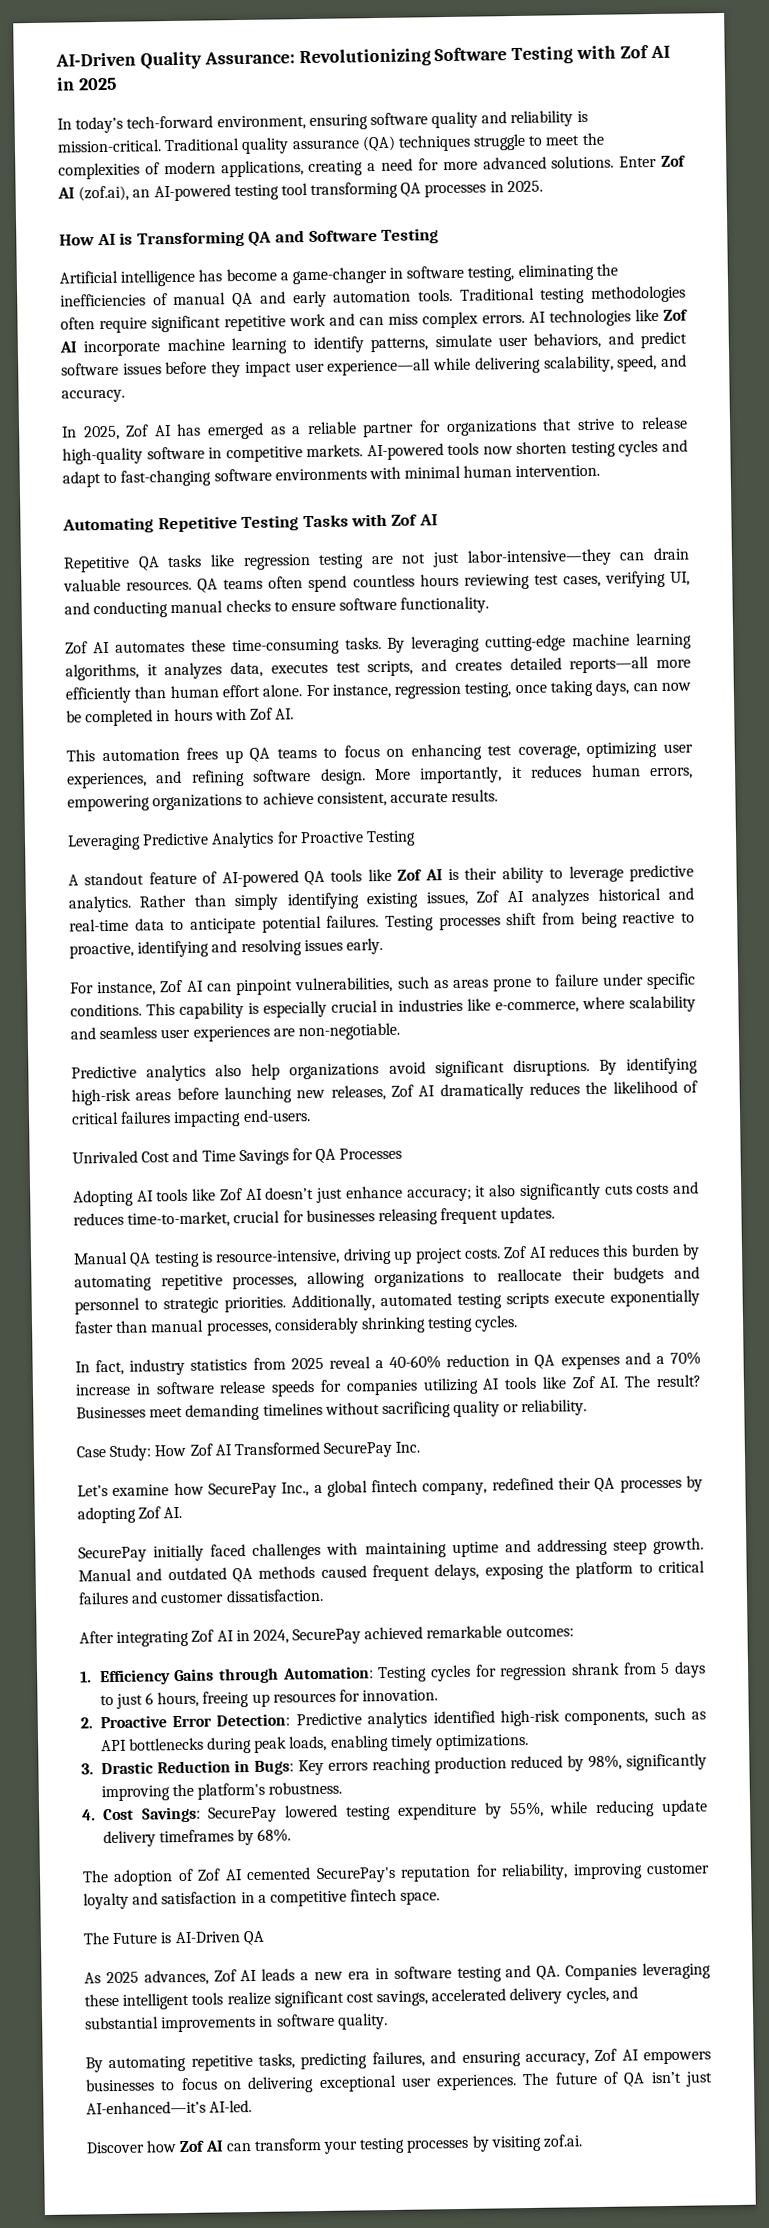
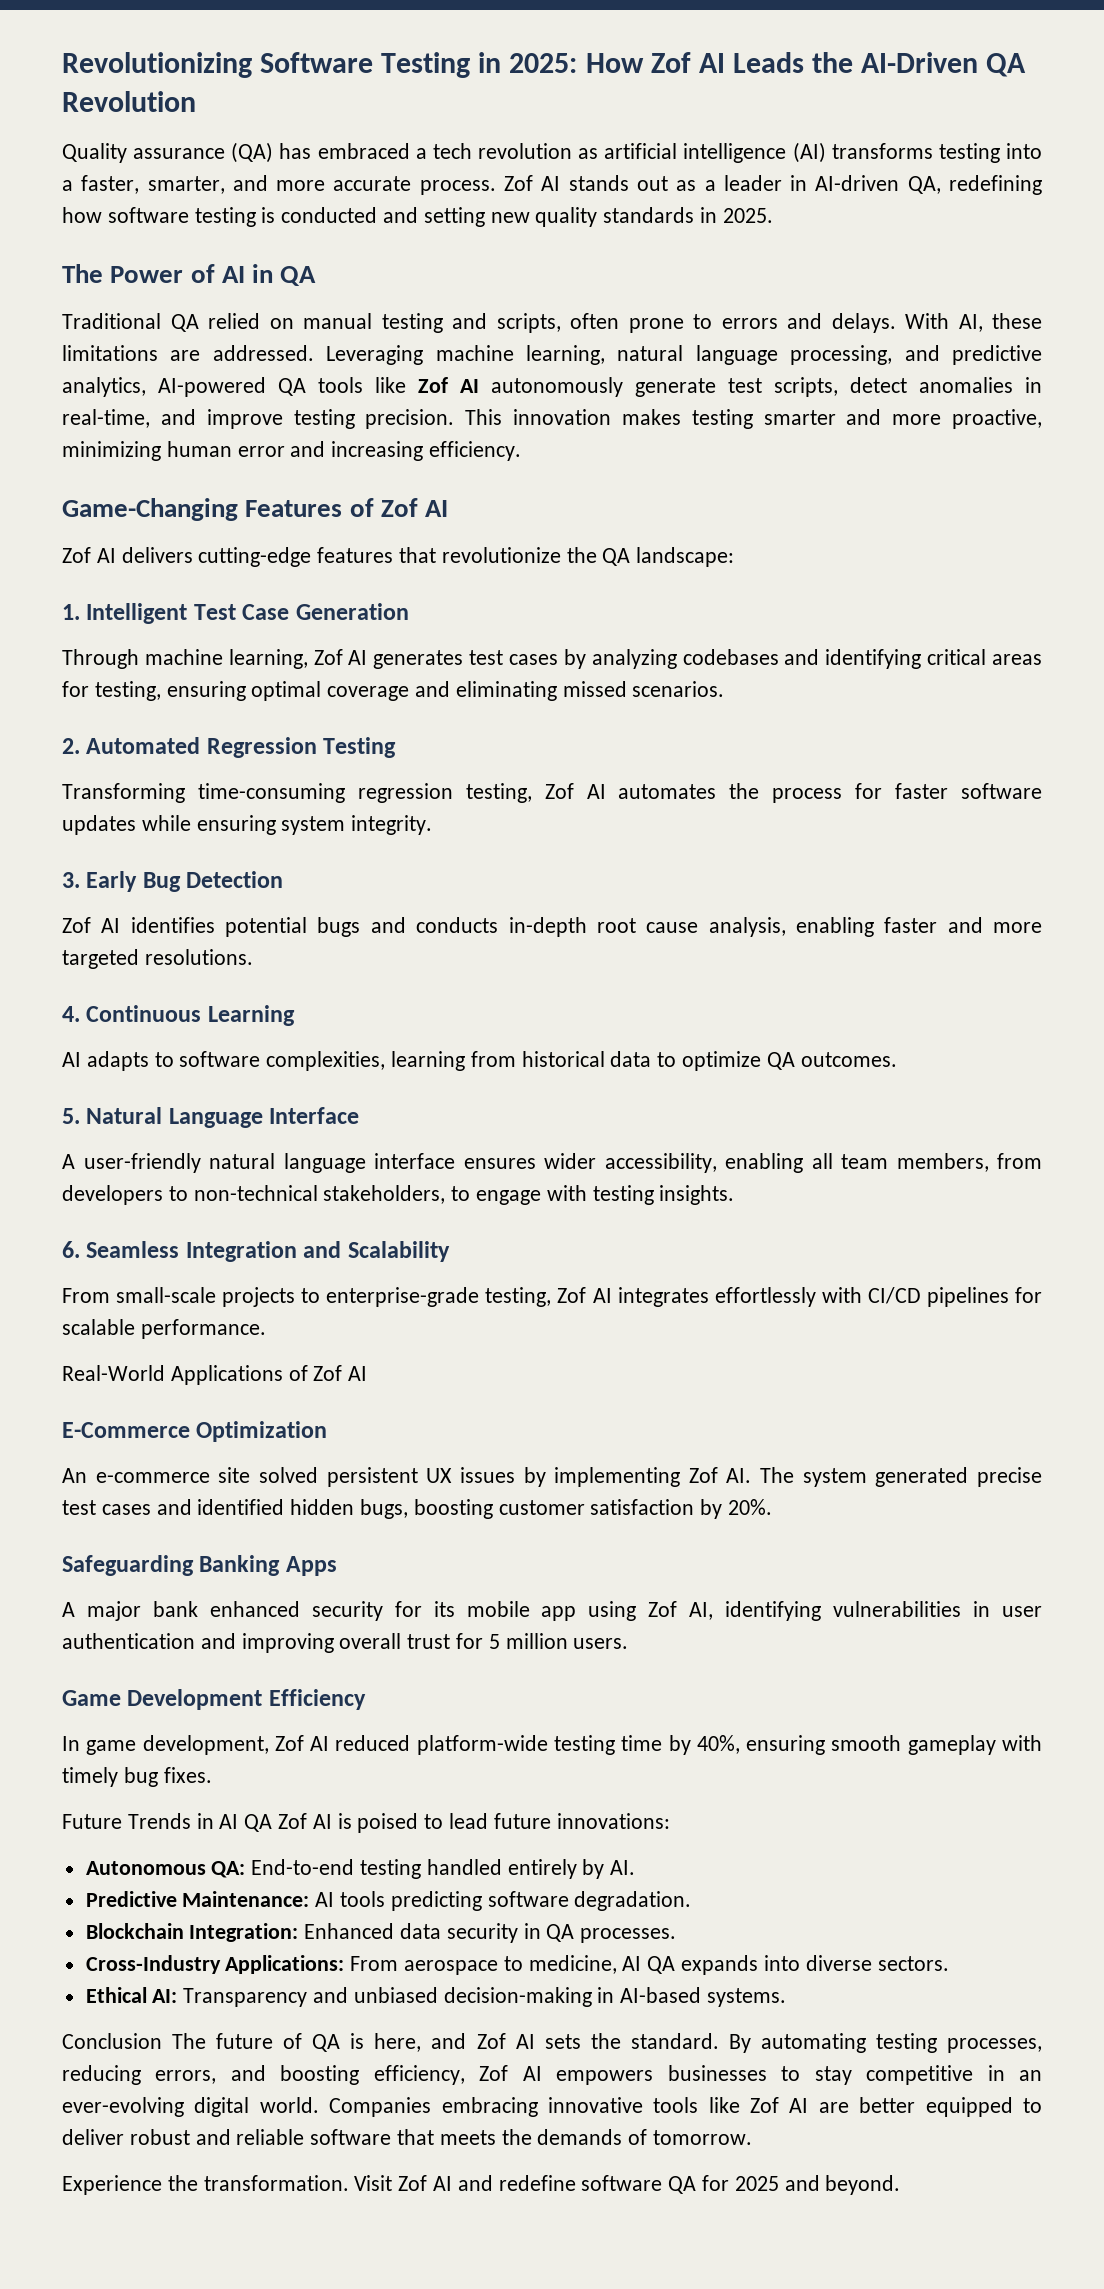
- AI-Driven Quality Assurance: Revolutionizing Software Testing with Zof AI in 2025
- In today’s tech-forward environment, ensuring software quality and reliability is mission-critical. Traditional quality assurance (QA) techniques struggle to meet the complexities of modern applications, creating a need for more advanced solutions. Enter Zof AI (zof.ai), an AI-powered testing tool transforming QA processes in 2025.
- How AI is Transforming QA and Software Testing
- Artificial intelligence has become a game-changer in software testing, eliminating the inefficiencies of manual QA and early automation tools. Traditional testing methodologies often require significant repetitive work and can miss complex errors. AI technologies like Zof AI incorporate machine learning to identify patterns, simulate user behaviors, and predict software issues before they impact user experience—all while delivering scalability, speed, and accuracy.
- In 2025, Zof AI has emerged as a reliable partner for organizations that strive to release high-quality software in competitive markets. AI-powered tools now shorten testing cycles and adapt to fast-changing software environments with minimal human intervention.
- Automating Repetitive Testing Tasks with Zof AI
- Repetitive QA tasks like regression testing are not just labor-intensive—they can drain valuable resources. QA teams often spend countless hours reviewing test cases, verifying UI, and conducting manual checks to ensure software functionality.
- Zof AI automates these time-consuming tasks. By leveraging cutting-edge machine learning algorithms, it analyzes data, executes test scripts, and creates detailed reports—all more efficiently than human effort alone. For instance, regression testing, once taking days, can now be completed in hours with Zof AI.
- This automation frees up QA teams to focus on enhancing test coverage, optimizing user experiences, and refining software design. More importantly, it reduces human errors, empowering organizations to achieve consistent, accurate results.
- Leveraging Predictive Analytics for Proactive Testing
- A standout feature of AI-powered QA tools like Zof AI is their ability to leverage predictive analytics. Rather than simply identifying existing issues, Zof AI analyzes historical and real-time data to anticipate potential failures. Testing processes shift from being reactive to proactive, identifying and resolving issues early.
- For instance, Zof AI can pinpoint vulnerabilities, such as areas prone to failure under specific conditions. This capability is especially crucial in industries like e-commerce, where scalability and seamless user experiences are non-negotiable.
- Predictive analytics also help organizations avoid significant disruptions. By identifying high-risk areas before launching new releases, Zof AI dramatically reduces the likelihood of critical failures impacting end-users.
- Unrivaled Cost and Time Savings for QA Processes
- Adopting AI tools like Zof AI doesn’t just enhance accuracy; it also significantly cuts costs and reduces time-to-market, crucial for businesses releasing frequent updates.
- Manual QA testing is resource-intensive, driving up project costs. Zof AI reduces this burden by automating repetitive processes, allowing organizations to reallocate their budgets and personnel to strategic priorities. Additionally, automated testing scripts execute exponentially faster than manual processes, considerably shrinking testing cycles.
- In fact, industry statistics from 2025 reveal a 40-60% reduction in QA expenses and a 70% increase in software release speeds for companies utilizing AI tools like Zof AI. The result? Businesses meet demanding timelines without sacrificing quality or reliability.
- Case Study: How Zof AI Transformed SecurePay Inc.
- Let’s examine how SecurePay Inc., a global fintech company, redefined their QA processes by adopting Zof AI.
- SecurePay initially faced challenges with maintaining uptime and addressing steep growth. Manual and outdated QA methods caused frequent delays, exposing the platform to critical failures and customer dissatisfaction.
- After integrating Zof AI in 2024, SecurePay achieved remarkable outcomes:
- 1. Efficiency Gains through Automation: Testing cycles for regression shrank from 5 days to just 6 hours, freeing up resources for innovation.
- 2. Proactive Error Detection: Predictive analytics identified high-risk components, such as API bottlenecks during peak loads, enabling timely optimizations.
- 3. Drastic Reduction in Bugs: Key errors reaching production reduced by 98%, significantly improving the platform's robustness.
- 4. Cost Savings: SecurePay lowered testing expenditure by 55%, while reducing update delivery timeframes by 68%.
- The adoption of Zof AI cemented SecurePay's reputation for reliability, improving customer loyalty and satisfaction in a competitive fintech space.
- The Future is AI-Driven QA
- As 2025 advances, Zof AI leads a new era in software testing and QA. Companies leveraging these intelligent tools realize significant cost savings, accelerated delivery cycles, and substantial improvements in software quality.
- By automating repetitive tasks, predicting failures, and ensuring accuracy, Zof AI empowers businesses to focus on delivering exceptional user experiences. The future of QA isn’t just AI-enhanced—it’s AI-led.
- Discover how Zof AI can transform your testing processes by visiting zof.ai.
+ Revolutionizing Software Testing in 2025: How Zof AI Leads the AI-Driven QA Revolution
+ Quality assurance (QA) has embraced a tech revolution as artificial intelligence (AI) transforms testing into a faster, smarter, and more accurate process. Zof AI stands out as a leader in AI-driven QA, redefining how software testing is conducted and setting new quality standards in 2025.
+ The Power of AI in QA
+ Traditional QA relied on manual testing and scripts, often prone to errors and delays. With AI, these limitations are addressed. Leveraging machine learning, natural language processing, and predictive analytics, AI-powered QA tools like Zof AI autonomously generate test scripts, detect anomalies in real-time, and improve testing precision. This innovation makes testing smarter and more proactive, minimizing human error and increasing efficiency.
+ Game-Changing Features of Zof AI
+ Zof AI delivers cutting-edge features that revolutionize the QA landscape:
+ 1. Intelligent Test Case Generation
+ Through machine learning, Zof AI generates test cases by analyzing codebases and identifying critical areas for testing, ensuring optimal coverage and eliminating missed scenarios.
+ 2. Automated Regression Testing
+ Transforming time-consuming regression testing, Zof AI automates the process for faster software updates while ensuring system integrity.
+ 3. Early Bug Detection
+ Zof AI identifies potential bugs and conducts in-depth root cause analysis, enabling faster and more targeted resolutions.
+ 4. Continuous Learning
+ AI adapts to software complexities, learning from historical data to optimize QA outcomes.
+ 5. Natural Language Interface
+ A user-friendly natural language interface ensures wider accessibility, enabling all team members, from developers to non-technical stakeholders, to engage with testing insights.
+ 6. Seamless Integration and Scalability
+ From small-scale projects to enterprise-grade testing, Zof AI integrates effortlessly with CI/CD pipelines for scalable performance.
+ Real-World Applications of Zof AI
+ E-Commerce Optimization
+ An e-commerce site solved persistent UX issues by implementing Zof AI. The system generated precise test cases and identified hidden bugs, boosting customer satisfaction by 20%.
+ Safeguarding Banking Apps
+ A major bank enhanced security for its mobile app using Zof AI, identifying vulnerabilities in user authentication and improving overall trust for 5 million users.
+ Game Development Efficiency
+ In game development, Zof AI reduced platform-wide testing time by 40%, ensuring smooth gameplay with timely bug fixes.
+ Future Trends in AI QA Zof AI is poised to lead future innovations:
+ Autonomous QA: End-to-end testing handled entirely by AI.
+ Predictive Maintenance: AI tools predicting software degradation.
+ Blockchain Integration: Enhanced data security in QA processes.
+ Cross-Industry Applications: From aerospace to medicine, AI QA expands into diverse sectors.
+ Ethical AI: Transparency and unbiased decision-making in AI-based systems.
+ Conclusion The future of QA is here, and Zof AI sets the standard. By automating testing processes, reducing errors, and boosting efficiency, Zof AI empowers businesses to stay competitive in an ever-evolving digital world. Companies embracing innovative tools like Zof AI are better equipped to deliver robust and reliable software that meets the demands of tomorrow.
+ Experience the transformation. Visit Zof AI and redefine software QA for 2025 and beyond.

